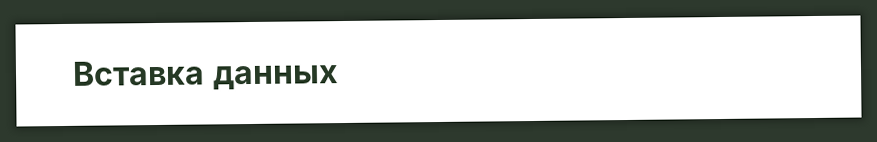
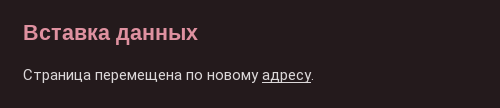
+ Страница перемещена по новому адресу.

